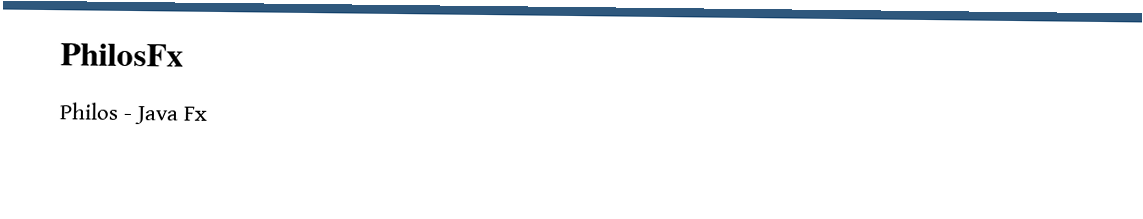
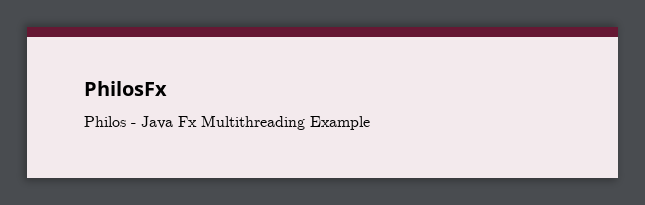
- Philos - Java Fx
+ Philos - Java Fx Multithreading Example

